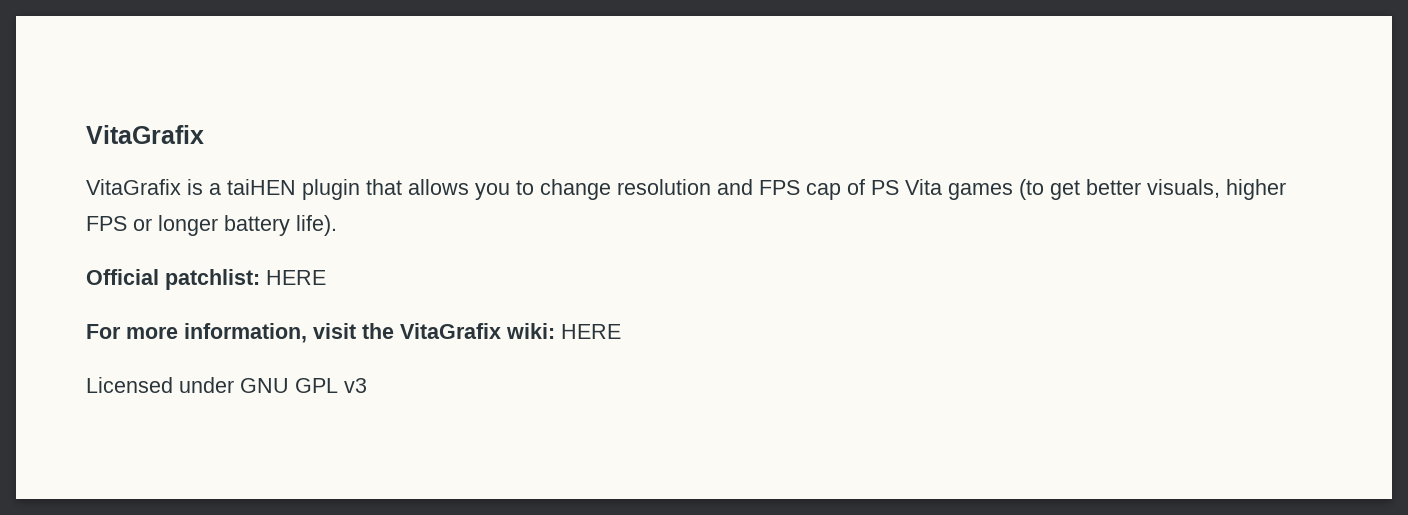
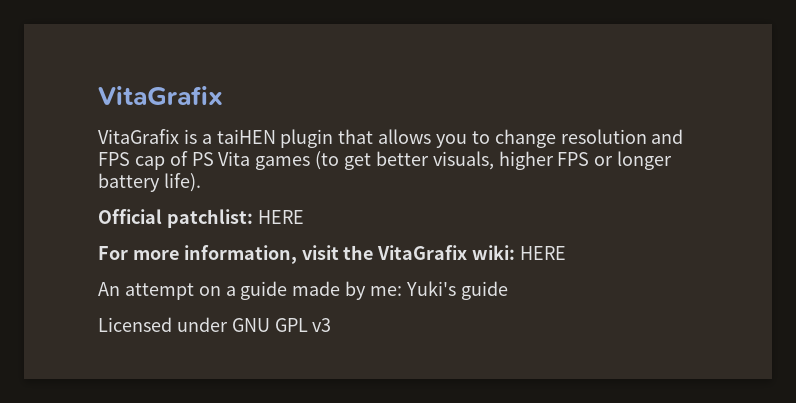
+ An attempt on a guide made by me: Yuki's guide

